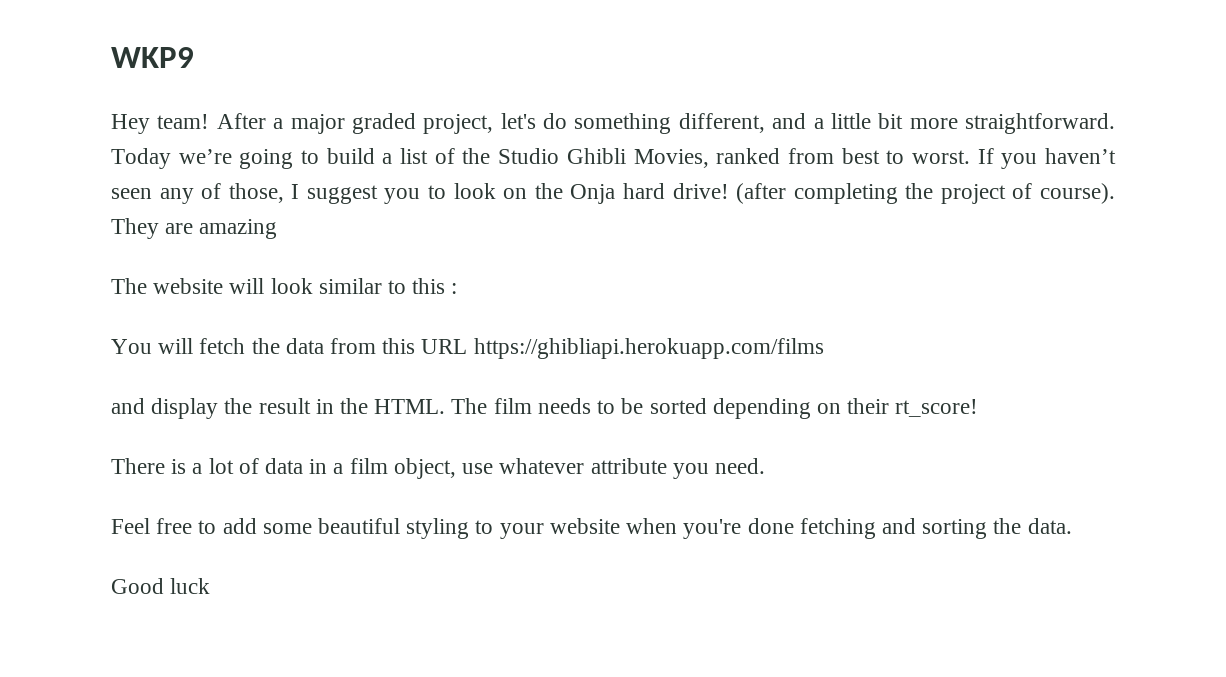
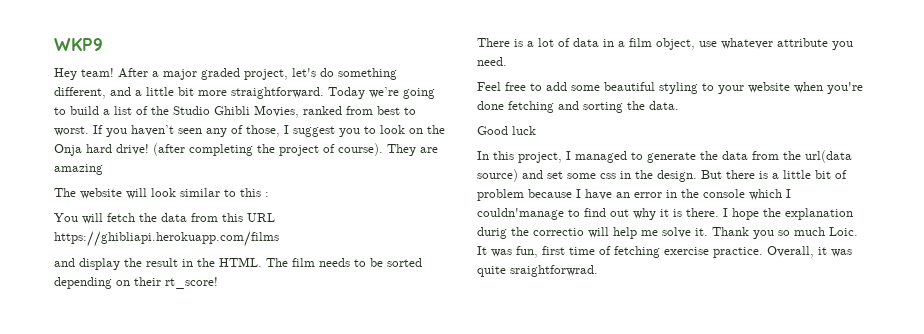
+ In this project, I managed to generate the data from the url(data source) and set some css in the design. But there is a little bit of problem because I have an error in the console which I couldn'manage to find out why it is there. I hope the explanation durig the correctio will help me solve it. Thank you so much Loic. It was fun, first time of fetching exercise practice. Overall, it was quite sraightforwrad.

